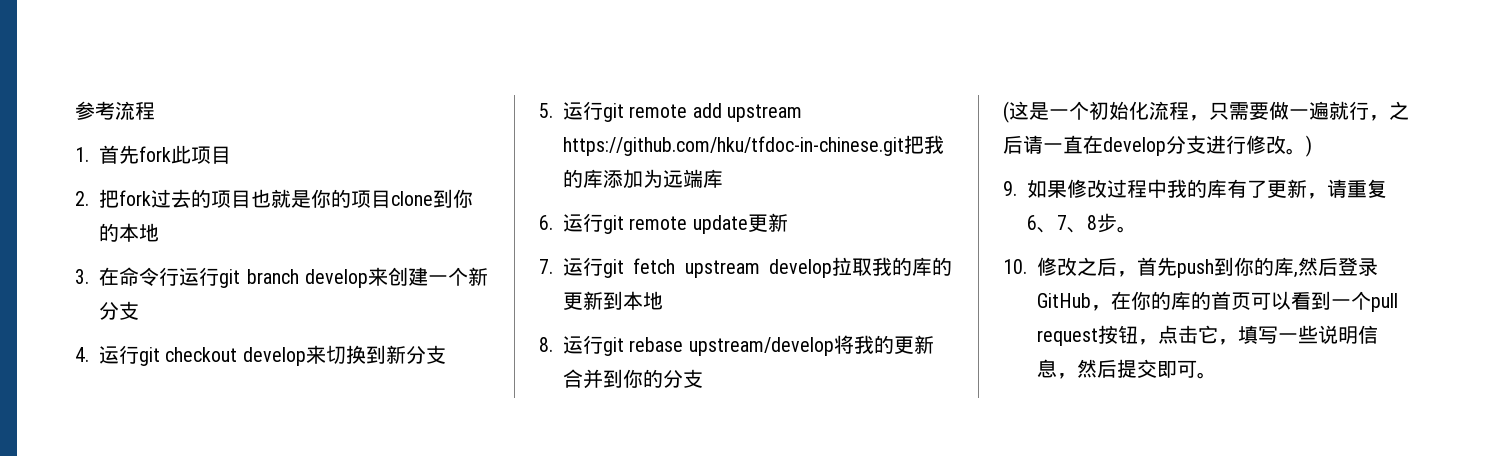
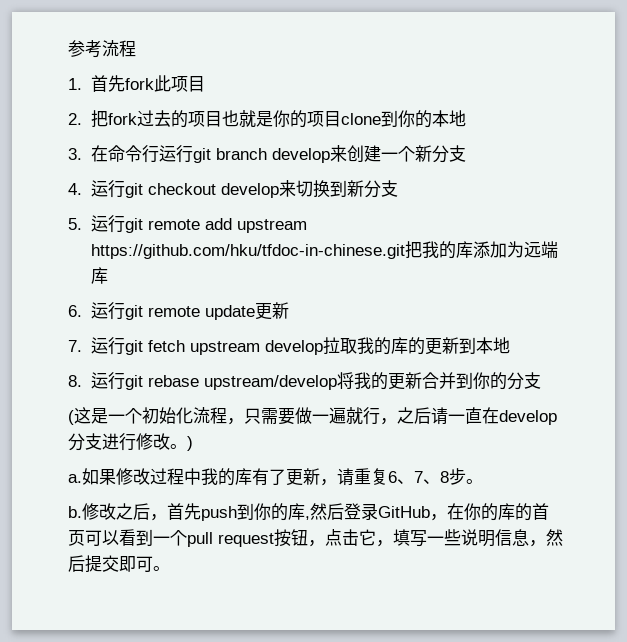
- 9.如果修改过程中我的库有了更新，请重复6、7、8步。
+ a.如果修改过程中我的库有了更新，请重复6、7、8步。
- 10.修改之后，首先push到你的库,然后登录GitHub，在你的库的首页可以看到一个pull request按钮，点击它，填写一些说明信息，然后提交即可。
+ b.修改之后，首先push到你的库,然后登录GitHub，在你的库的首页可以看到一个pull request按钮，点击它，填写一些说明信息，然后提交即可。

